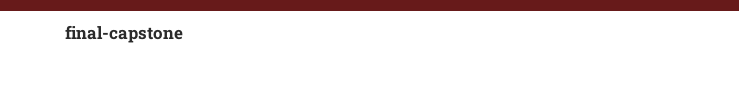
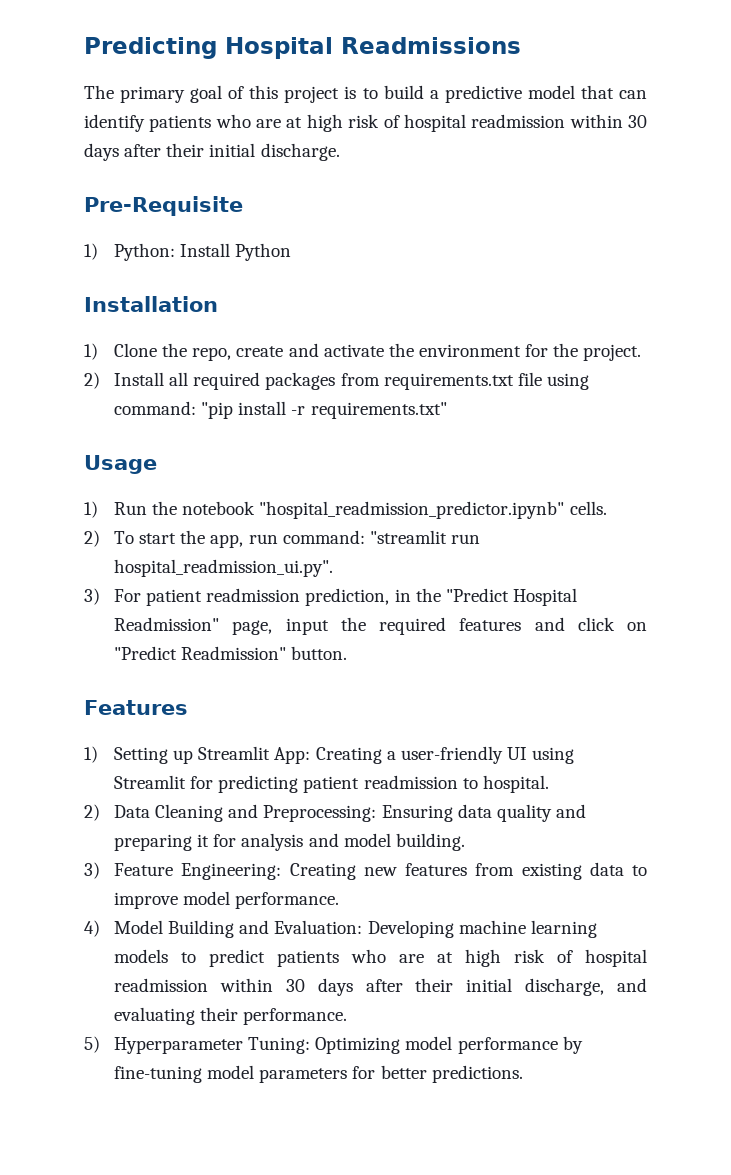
- final-capstone
+ Predicting Hospital Readmissions
+ The primary goal of this project is to build a predictive model that can identify patients who are at high risk of hospital readmission within 30 days after their initial discharge.
+ Pre-Requisite
+ 1) Python: Install Python
+ Installation
+ 1) Clone the repo, create and activate the environment for the project.
+ 2) Install all required packages from requirements.txt file using command: "pip install -r requirements.txt"
+ Usage
+ 1) Run the notebook "hospital_readmission_predictor.ipynb" cells.
+ 2) To start the app, run command: "streamlit run hospital_readmission_ui.py".
+ 3) For patient readmission prediction, in the "Predict Hospital Readmission" page, input the required features and click on "Predict Readmission" button.
+ Features
+ 1) Setting up Streamlit App: Creating a user-friendly UI using Streamlit for predicting patient readmission to hospital.
+ 2) Data Cleaning and Preprocessing: Ensuring data quality and preparing it for analysis and model building.
+ 3) Feature Engineering: Creating new features from existing data to improve model performance.
+ 4) Model Building and Evaluation: Developing machine learning models to predict patients who are at high risk of hospital readmission within 30 days after their initial discharge, and evaluating their performance.
+ 5) Hyperparameter Tuning: Optimizing model performance by fine-tuning model parameters for better predictions.

